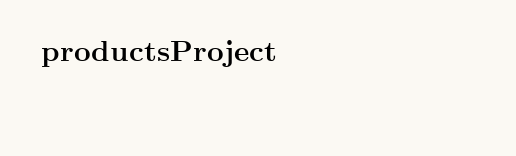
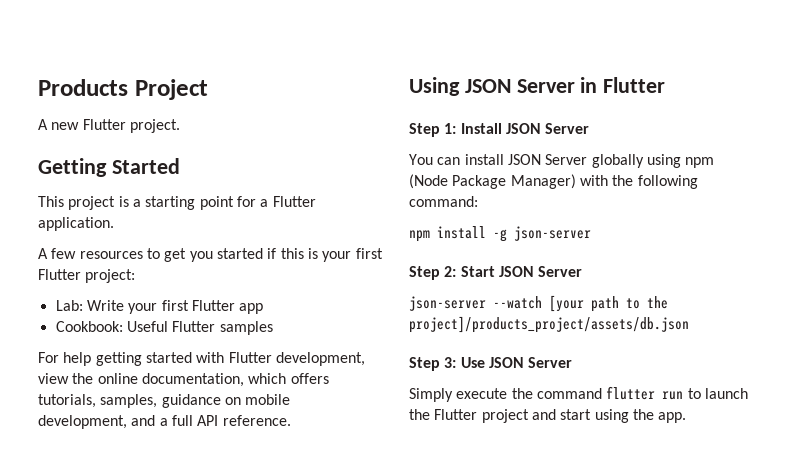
- productsProject
+ Products Project
+ A new Flutter project.
+ Getting Started
+ This project is a starting point for a Flutter application.
+ A few resources to get you started if this is your first Flutter project:
+ Lab: Write your first Flutter app
+ Cookbook: Useful Flutter samples
+ For help getting started with Flutter development, view the online documentation, which offers tutorials, samples, guidance on mobile development, and a full API reference.
+ Using JSON Server in Flutter
+ Step 1: Install JSON Server
+ You can install JSON Server globally using npm (Node Package Manager) with the following command:
+ npm install -g json-server
+ Step 2: Start JSON Server
+ json-server --watch [your path to the project]/products_project/assets/db.json
+ Step 3: Use JSON Server
+ Simply execute the command flutter run to launch the Flutter project and start using the app.

